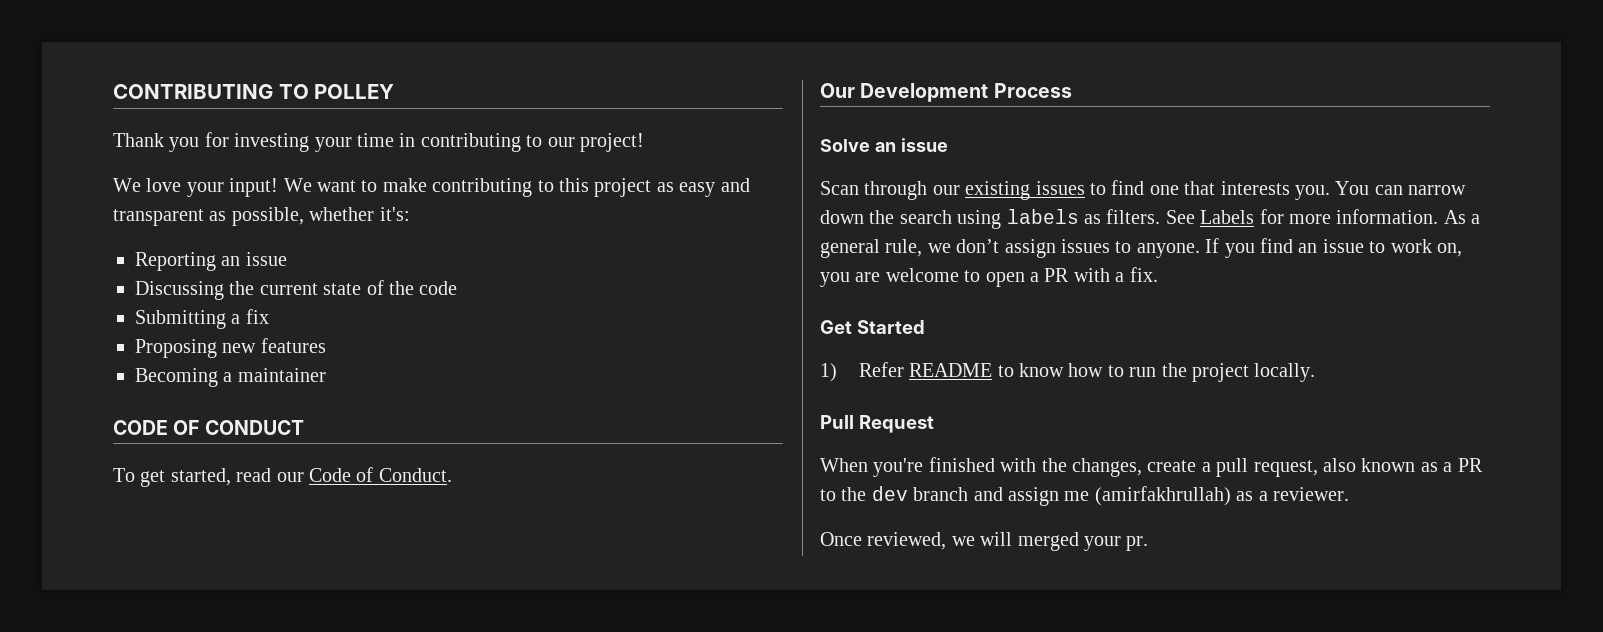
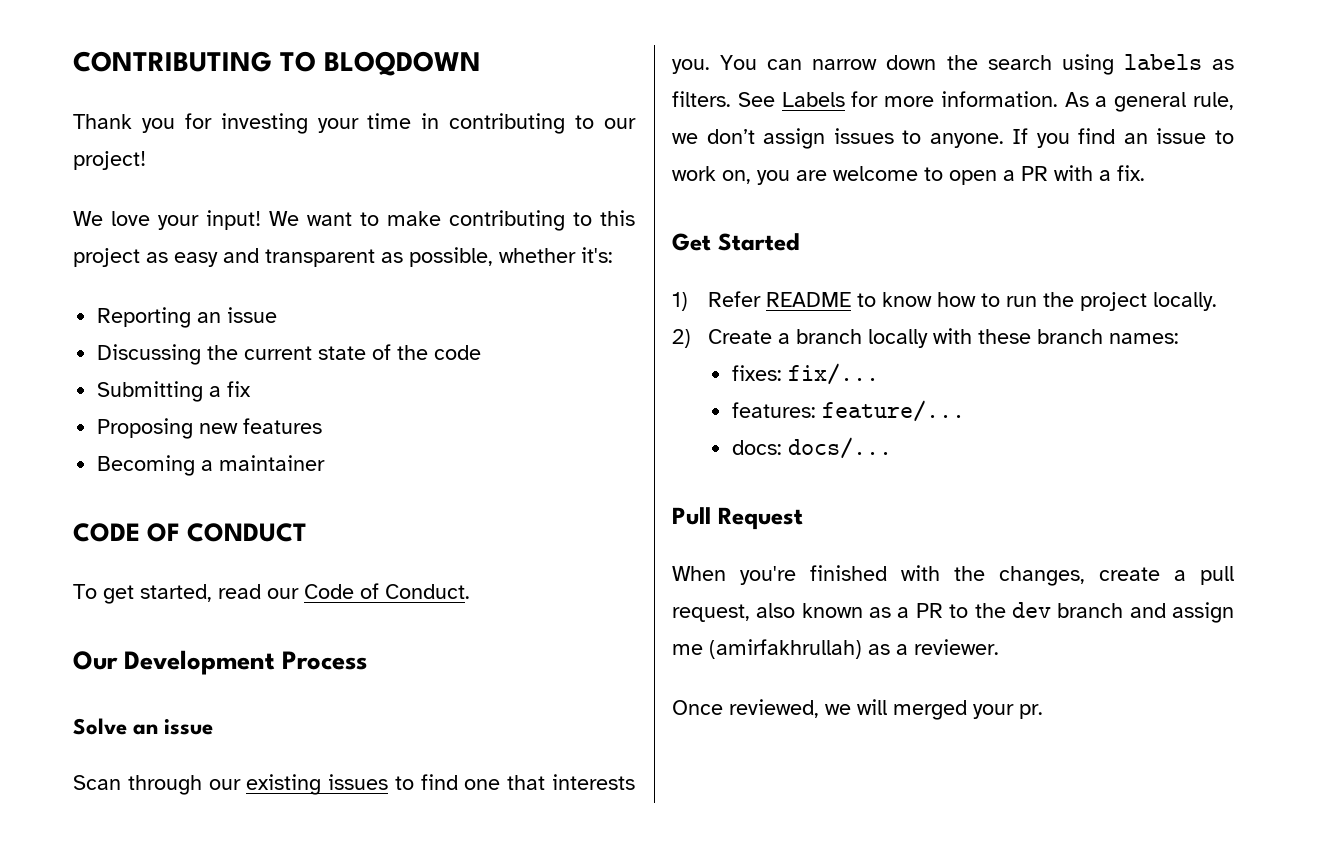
- CONTRIBUTING TO POLLEY
+ CONTRIBUTING TO BLOQDOWN
+ 2) Create a branch locally with these branch names:
+ fixes: fix/...
+ features: feature/...
+ docs: docs/...

